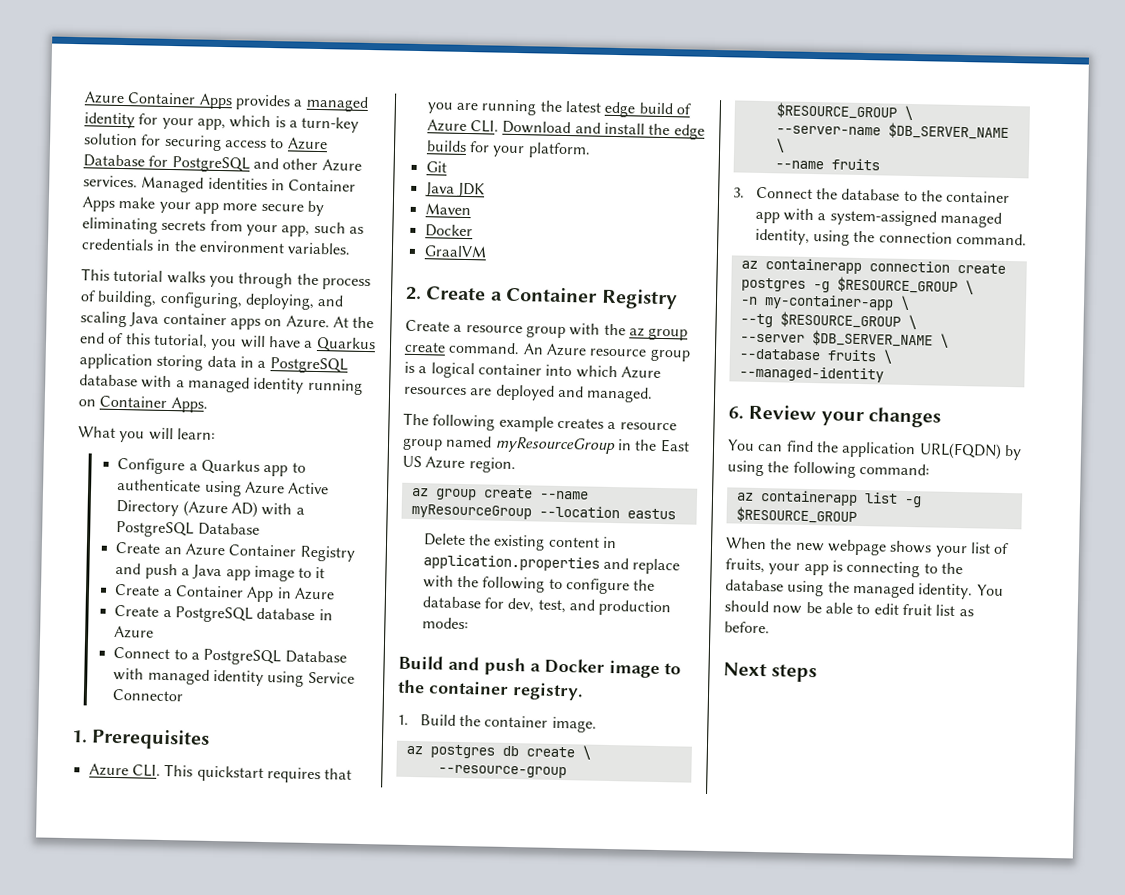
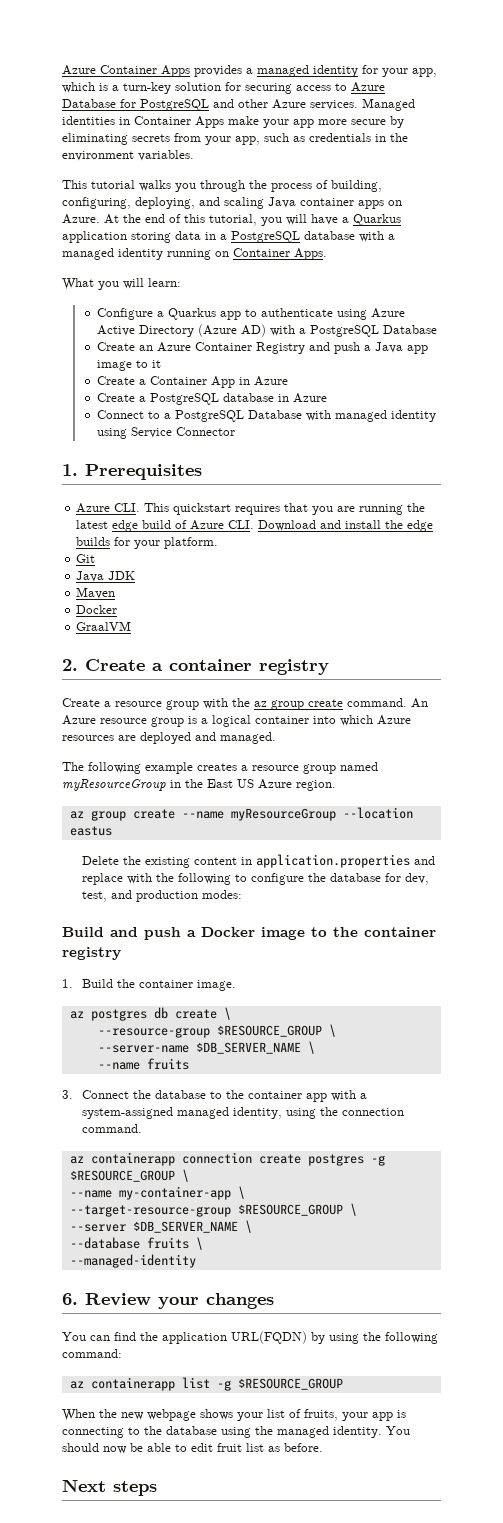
- 2. Create a Container Registry
+ 2. Create a container registry
- Build and push a Docker image to the container registry.
+ Build and push a Docker image to the container registry
- -n my-container-app \
+ --name my-container-app \
- --tg $RESOURCE_GROUP \
+ --target-resource-group $RESOURCE_GROUP \

